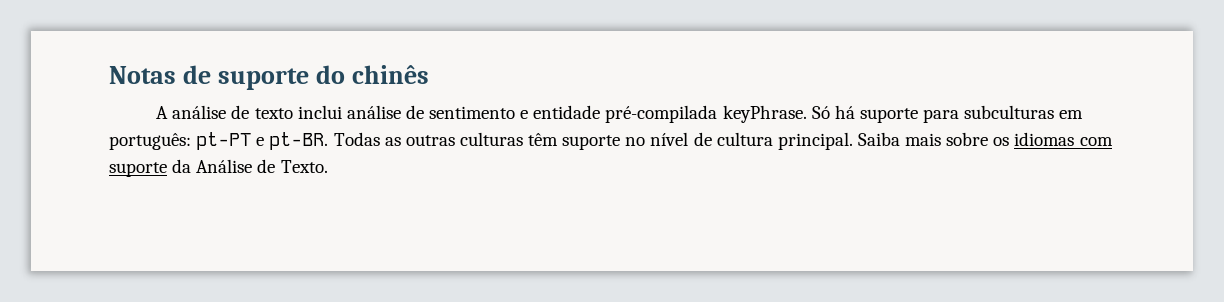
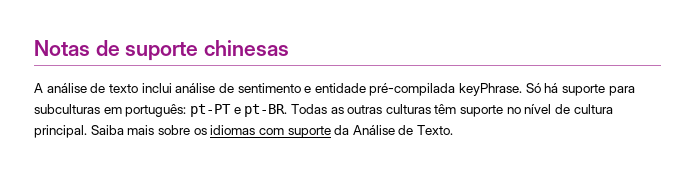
- Notas de suporte do chinês
+ Notas de suporte chinesas

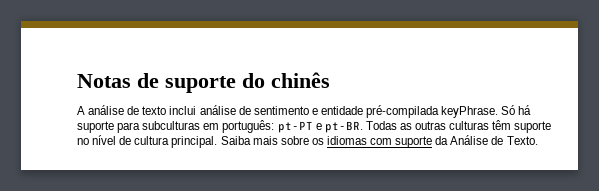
- Notas de suporte chinesas
+ Notas de suporte do chinês

